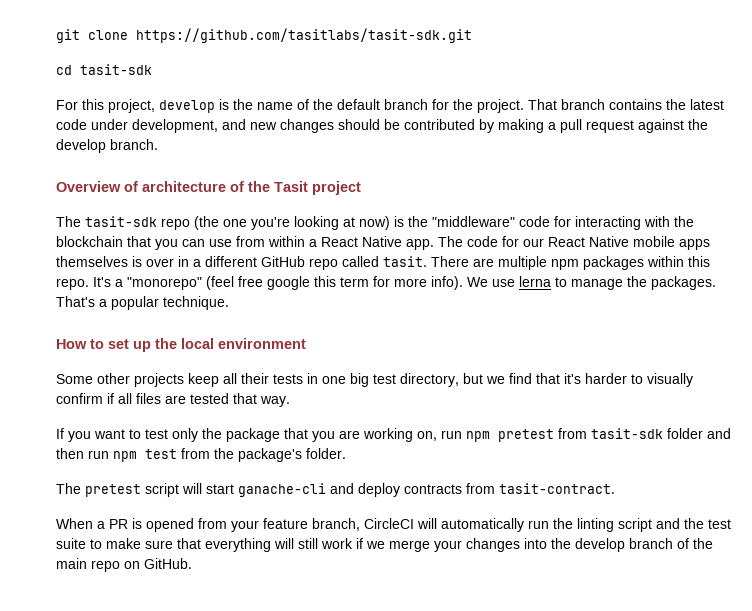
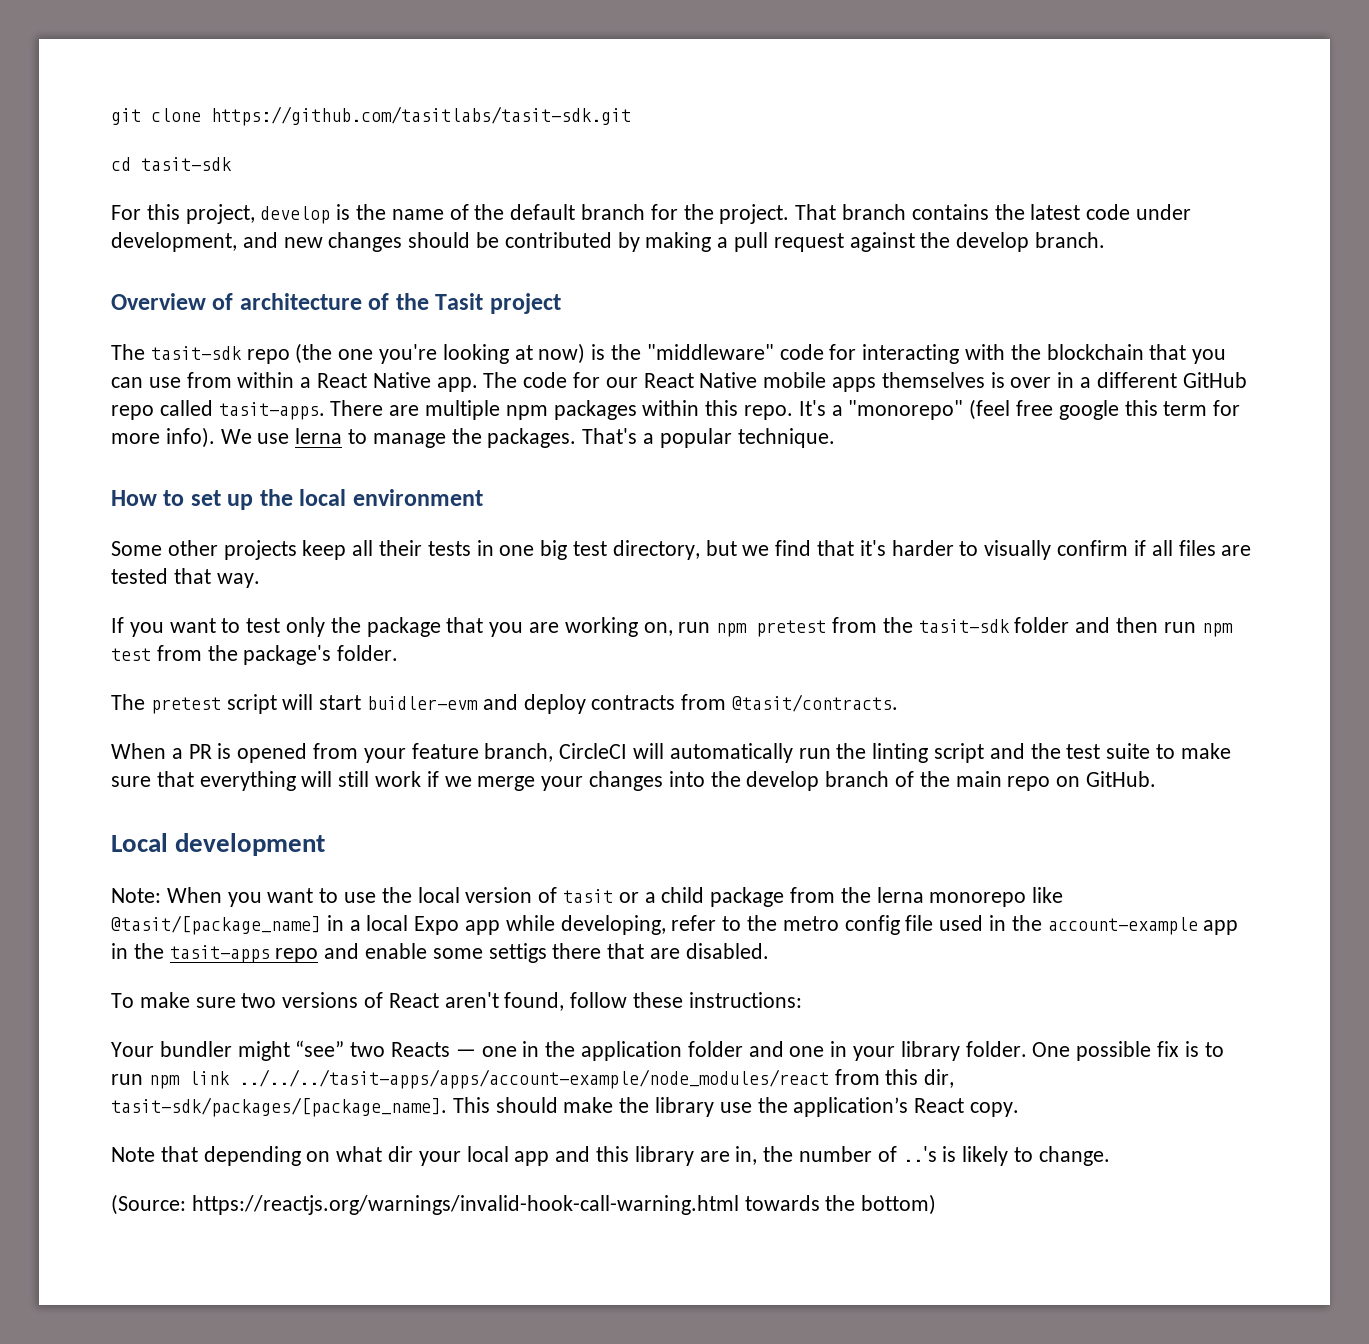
- The code for our React Native mobile apps themselves is over in a different GitHub repo called tasit.
+ The code for our React Native mobile apps themselves is over in a different GitHub repo called tasit-apps.
- If you want to test only the package that you are working on, run npm pretest from tasit-sdk folder and then run npm test from the package's folder.
+ If you want to test only the package that you are working on, run npm pretest from the tasit-sdk folder and then run npm test from the package's folder.
- The pretest script will start ganache-cli and deploy contracts from tasit-contract.
+ The pretest script will start buidler-evm and deploy contracts from @tasit/contracts.
+ Local development
+ Note: When you want to use the local version of tasit or a child package from the lerna monorepo like @tasit/[package_name] in a local Expo app while developing, refer to the metro config file used in the account-example app in the tasit-apps repo and enable some settigs there that are disabled.
+ To make sure two versions of React aren't found, follow these instructions:
+ Your bundler might “see” two Reacts — one in the application folder and one in your library folder. One possible fix is to run npm link ../../../tasit-apps/apps/account-example/node_modules/react from this dir, tasit-sdk/packages/[package_name]. This should make the library use the application’s React copy.
+ Note that depending on what dir your local app and this library are in, the number of ..'s is likely to change.
+ (Source: https://reactjs.org/warnings/invalid-hook-call-warning.html towards the bottom)

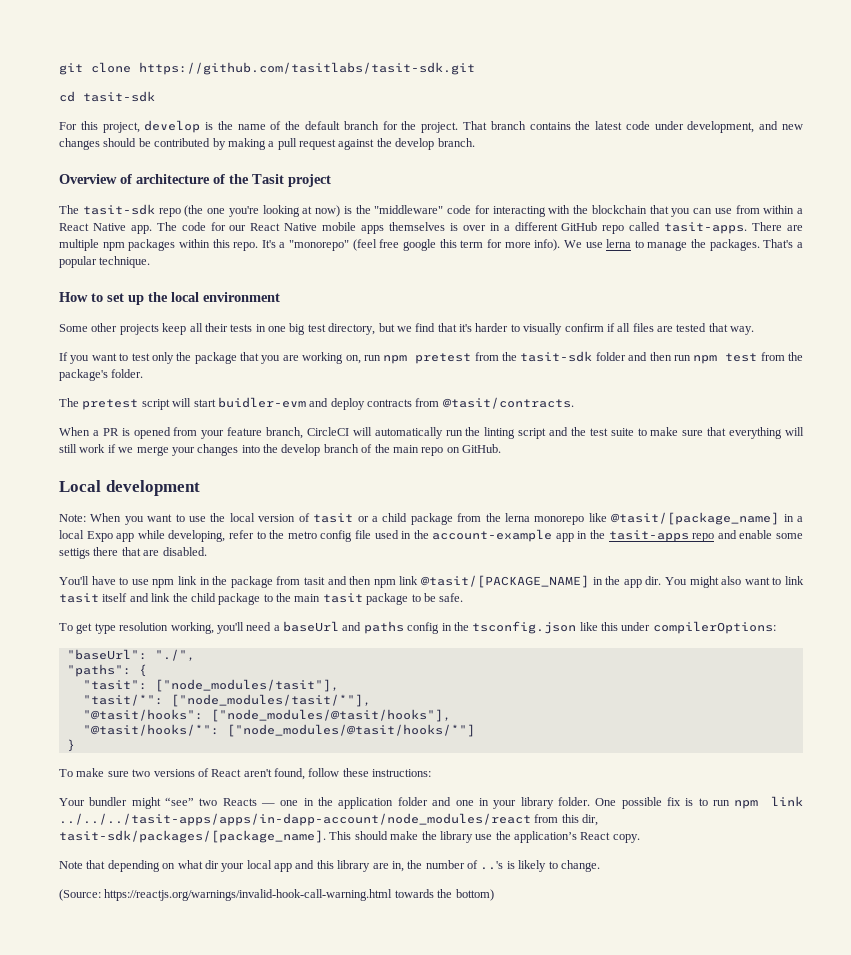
+ You'll have to use npm link in the package from tasit and then npm link @tasit/[PACKAGE_NAME] in the app dir. You might also want to link tasit itself and link the child package to the main tasit package to be safe.
+ To get type resolution working, you'll need a baseUrl and paths config in the tsconfig.json like this under compilerOptions:
+ "baseUrl": "./",
+ "paths": {
+ "tasit": ["node_modules/tasit"],
+ "tasit/*": ["node_modules/tasit/*"],
+ "@tasit/hooks": ["node_modules/@tasit/hooks"],
+ "@tasit/hooks/*": ["node_modules/@tasit/hooks/*"]
+ }
- One possible fix is to run npm link ../../../tasit-apps/apps/account-example/node_modules/react from this dir, tasit-sdk/packages/[package_name].
+ One possible fix is to run npm link ../../../tasit-apps/apps/in-dapp-account/node_modules/react from this dir, tasit-sdk/packages/[package_name].

